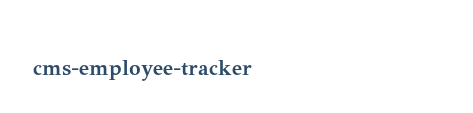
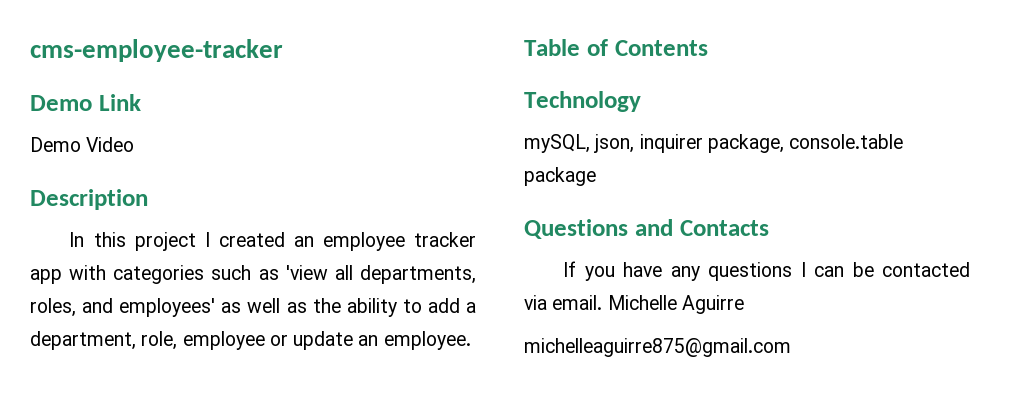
+ Demo Link
+ Demo Video
+ Description
+ In this project I created an employee tracker app with categories such as 'view all departments, roles, and employees' as well as the ability to add a department, role, employee or update an employee.
+ Table of Contents
+ Technology
+ mySQL, json, inquirer package, console.table package
+ Questions and Contacts
+ If you have any questions I can be contacted via email. Michelle Aguirre
+ michelleaguirre875@gmail.com

